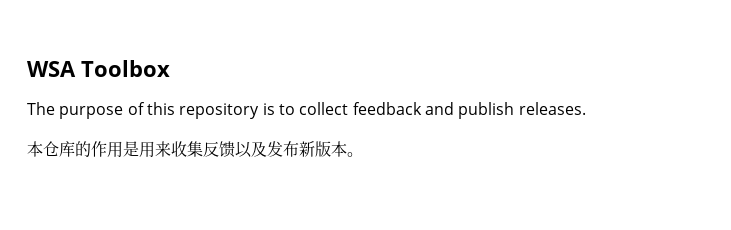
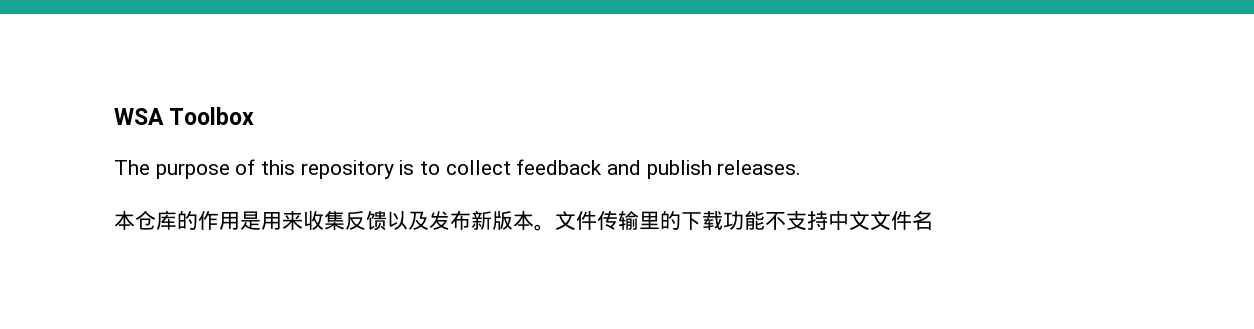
+ 文件传输里的下载功能不支持中文文件名

